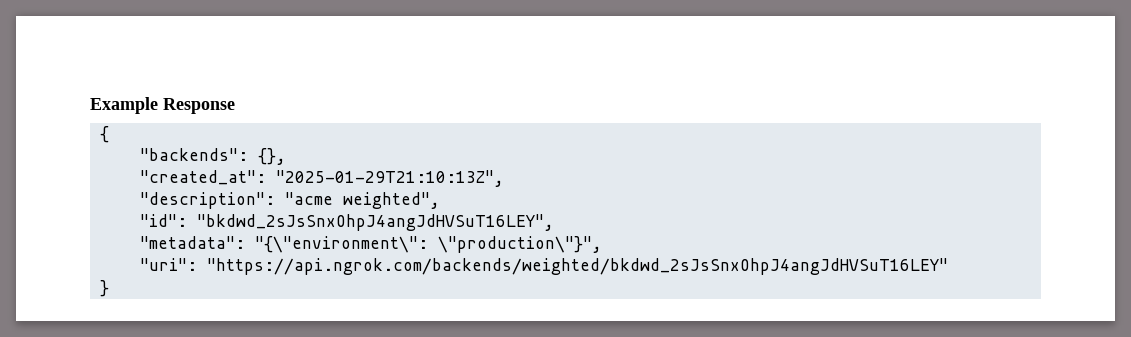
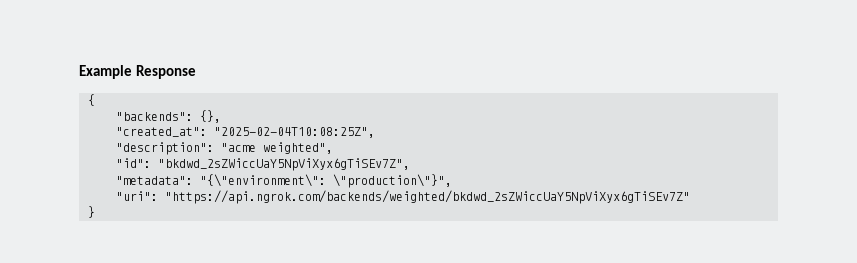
- "created_at": "2025-01-29T21:10:13Z",
+ "created_at": "2025-02-04T10:08:25Z",
- "id": "bkdwd_2sJsSnxOhpJ4angJdHVSuT16LEY",
+ "id": "bkdwd_2sZWiccUaY5NpViXyx6gTiSEv7Z",
- "uri": "https://api.ngrok.com/backends/weighted/bkdwd_2sJsSnxOhpJ4angJdHVSuT16LEY"
+ "uri": "https://api.ngrok.com/backends/weighted/bkdwd_2sZWiccUaY5NpViXyx6gTiSEv7Z"

